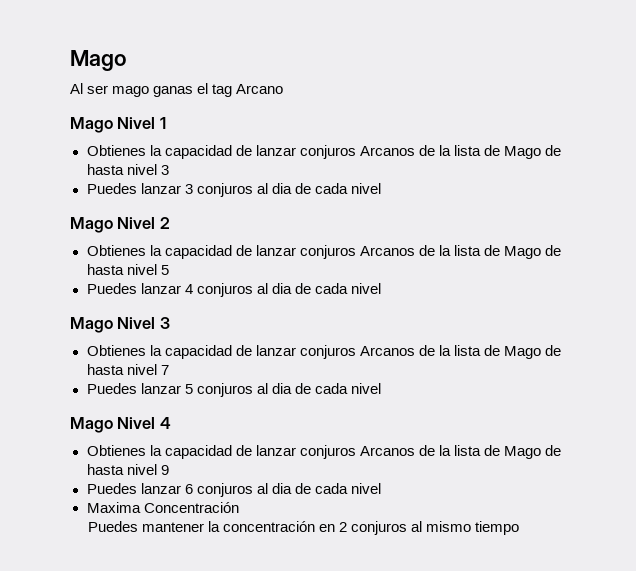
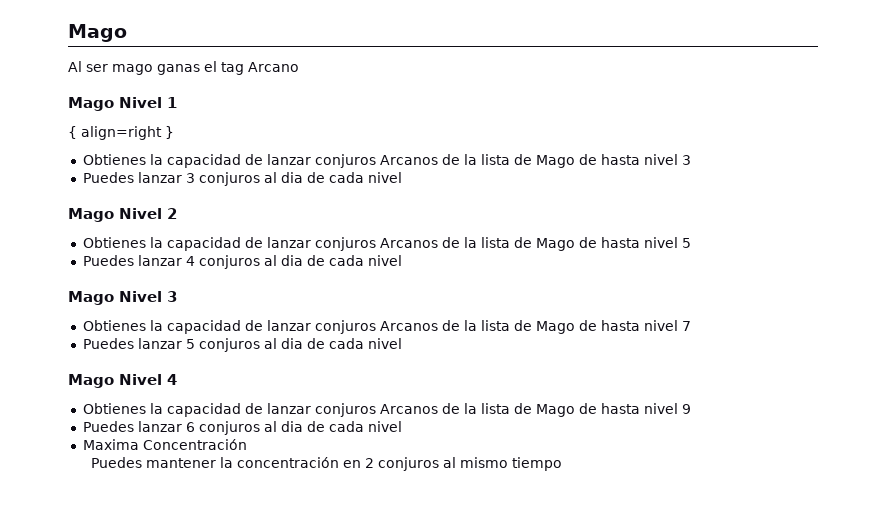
+ { align=right }

